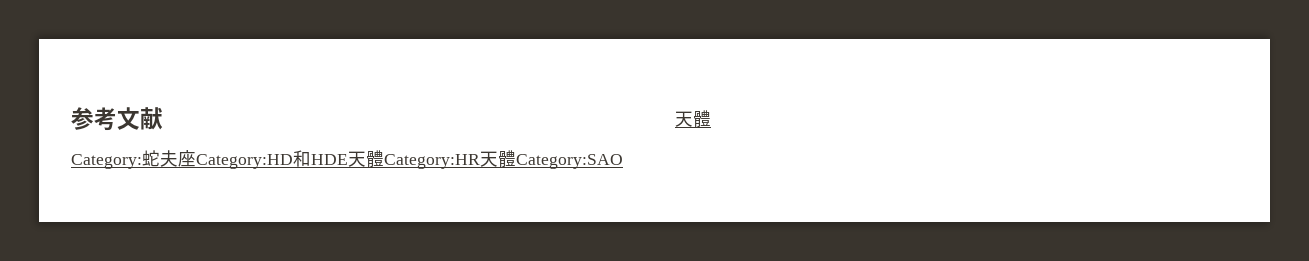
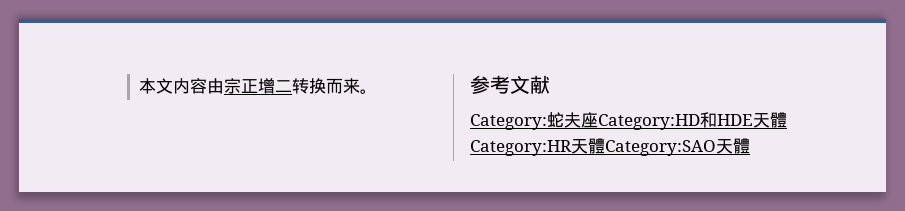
+ 本文内容由宗正增二转换而来。

